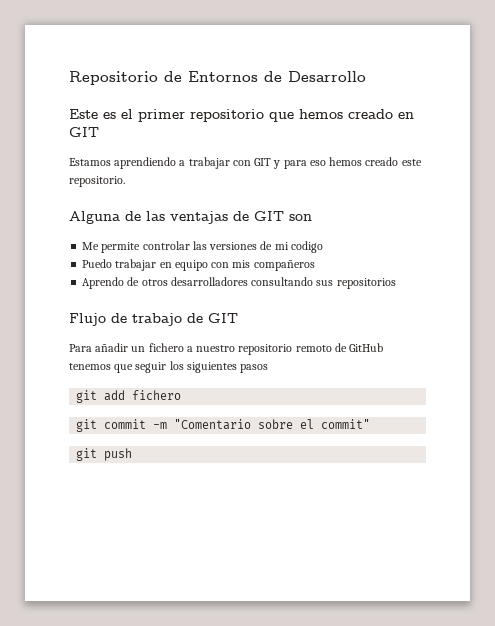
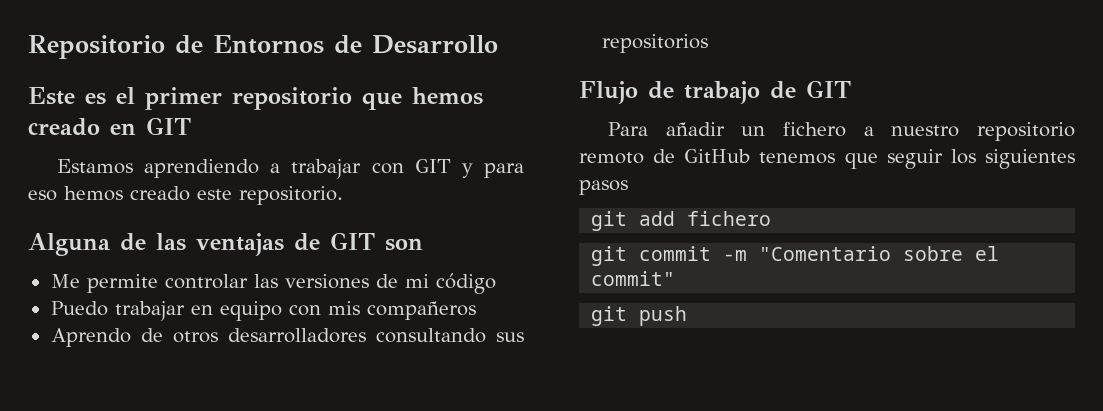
- Me permite controlar las versiones de mi codigo
+ Me permite controlar las versiones de mi código

